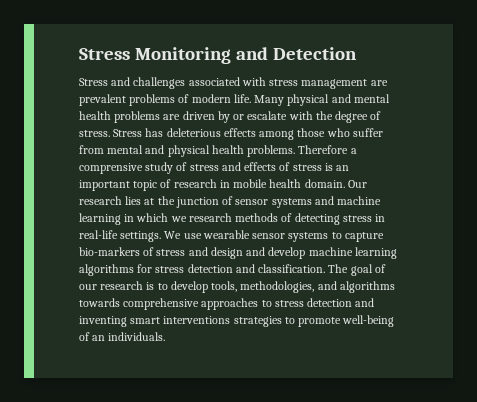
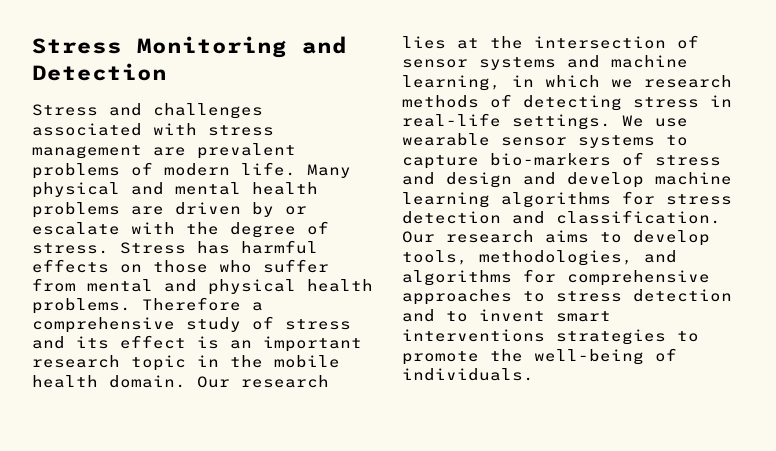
- Stress has deleterious effects among those who suffer from mental and physical health problems.
+ Stress has harmful effects on those who suffer from mental and physical health problems.
- Therefore a comprensive study of stress and effects of stress is an important topic of research in mobile health domain.
+ Therefore a comprehensive study of stress and its effect is an important research topic in the mobile health domain.
- Our research lies at the junction of sensor systems and machine learning in which we research methods of detecting stress in real-life settings.
+ Our research lies at the intersection of sensor systems and machine learning, in which we research methods of detecting stress in real-life settings.
- The goal of our research is to develop tools, methodologies, and algorithms towards comprehensive approaches to stress detection and inventing smart interventions strategies to promote well-being of an individuals.
+ Our research aims to develop tools, methodologies, and algorithms for comprehensive approaches to stress detection and to invent smart interventions strategies to promote the well-being of individuals.

